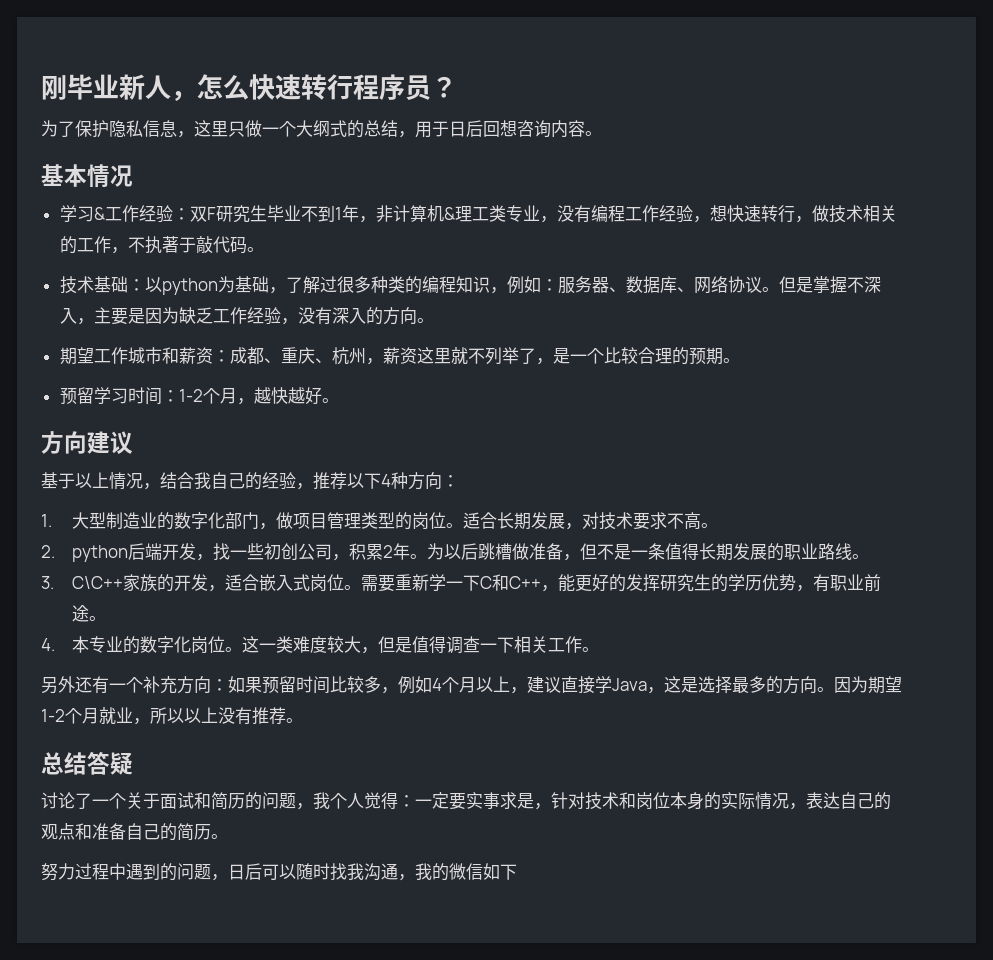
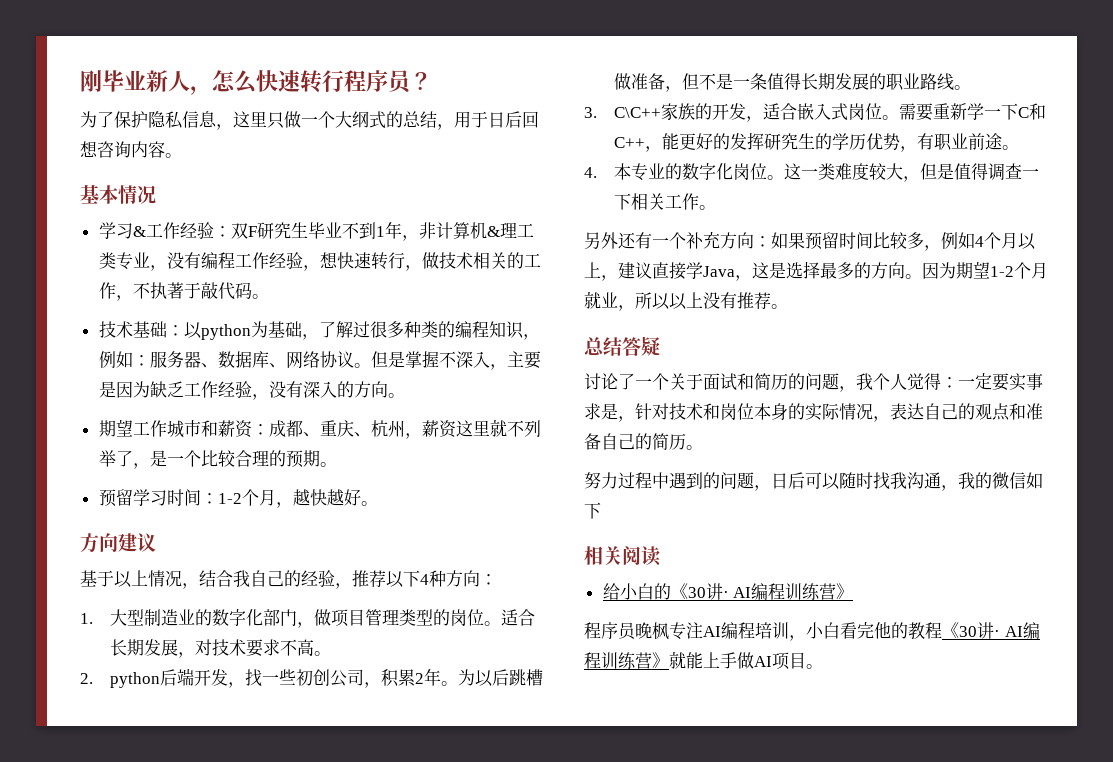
+ 相关阅读
+ 给小白的《30讲· AI编程训练营》
+ 程序员晚枫专注AI编程培训，小白看完他的教程《30讲· AI编程训练营》就能上手做AI项目。

